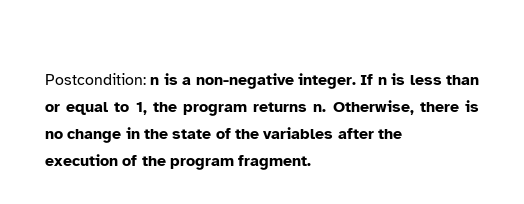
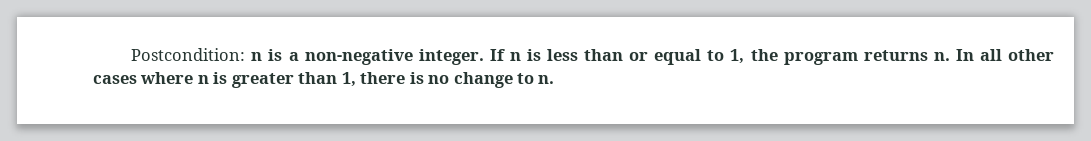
- Otherwise, there is no change in the state of the variables after the execution of the program fragment.
+ In all other cases where n is greater than 1, there is no change to n.

